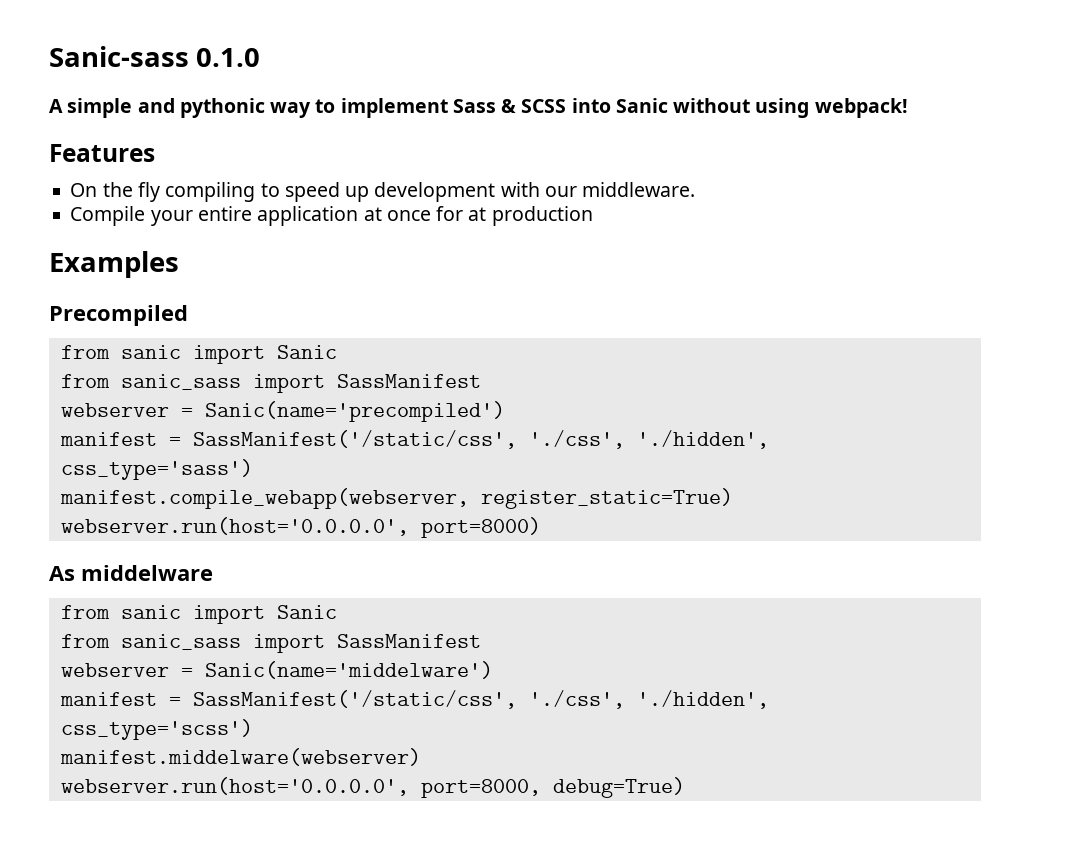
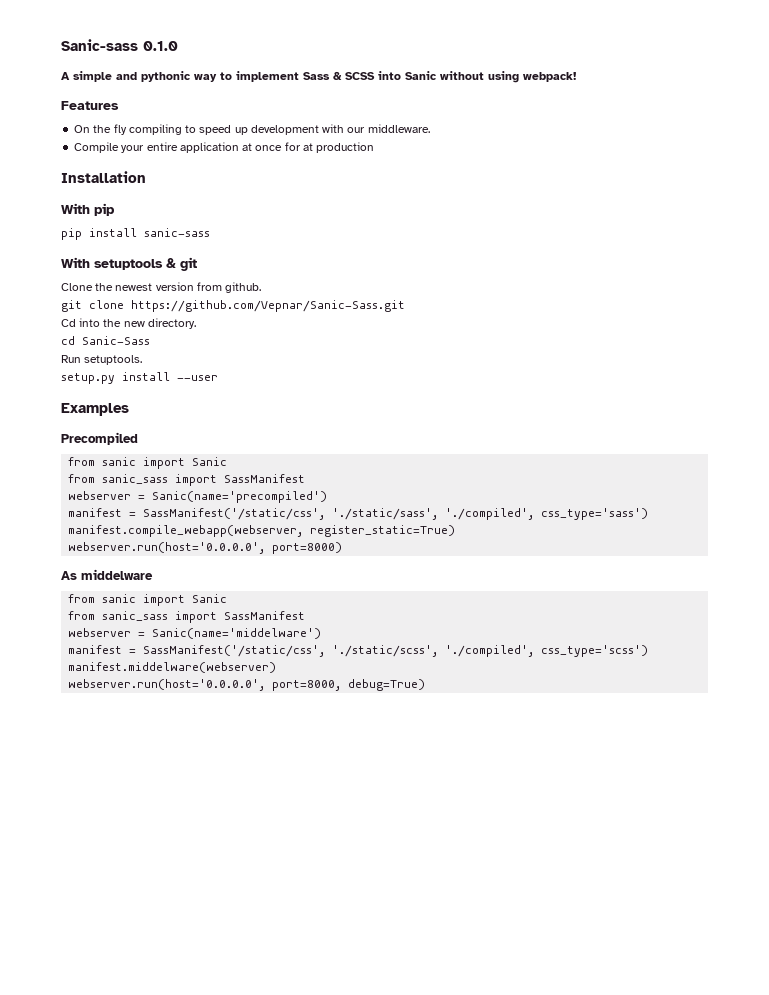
+ Installation
+ With pip
+ pip install sanic-sass
+ With setuptools & git
+ Clone the newest version from github.
+ git clone https://github.com/Vepnar/Sanic-Sass.git
+ Cd into the new directory.
+ cd Sanic-Sass
+ Run setuptools.
+ setup.py install --user
- manifest = SassManifest('/static/css', './css', './hidden', css_type='sass')
+ manifest = SassManifest('/static/css', './static/sass', './compiled', css_type='sass')
- manifest = SassManifest('/static/css', './css', './hidden', css_type='scss')
+ manifest = SassManifest('/static/css', './static/scss', './compiled', css_type='scss')

